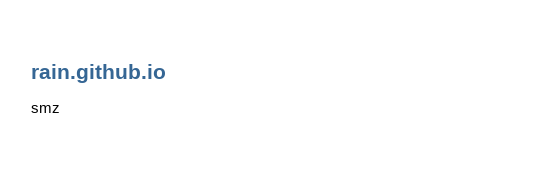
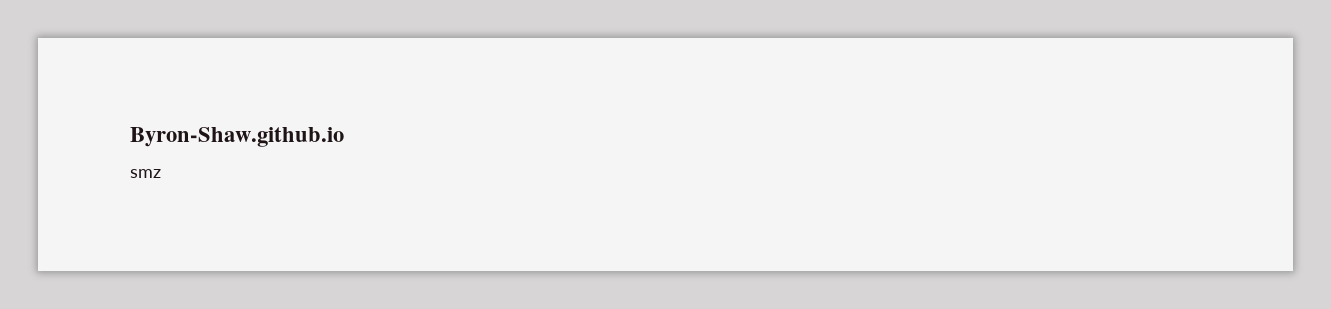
- rain.github.io
+ Byron-Shaw.github.io

